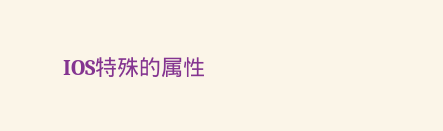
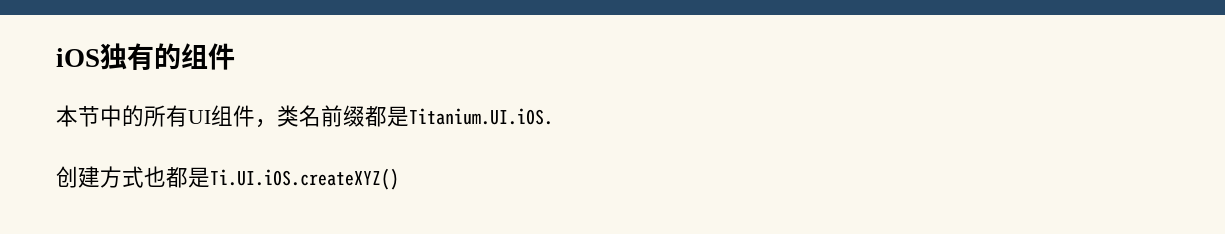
- IOS特殊的属性
+ iOS独有的组件
+ 本节中的所有UI组件，类名前缀都是Titanium.UI.iOS.
+ 创建方式也都是Ti.UI.iOS.createXYZ()

